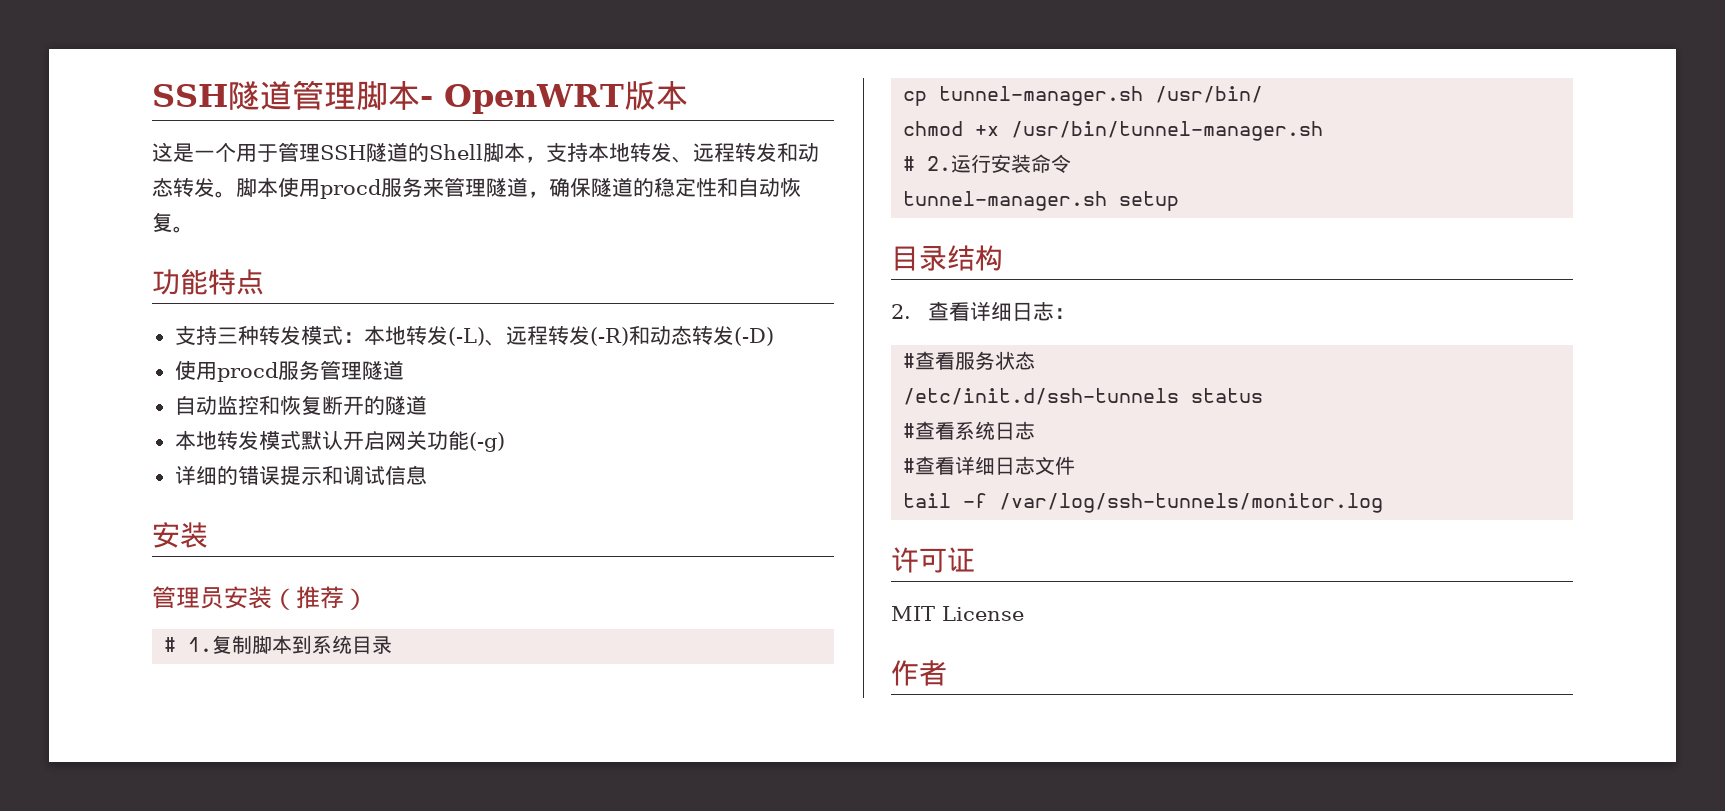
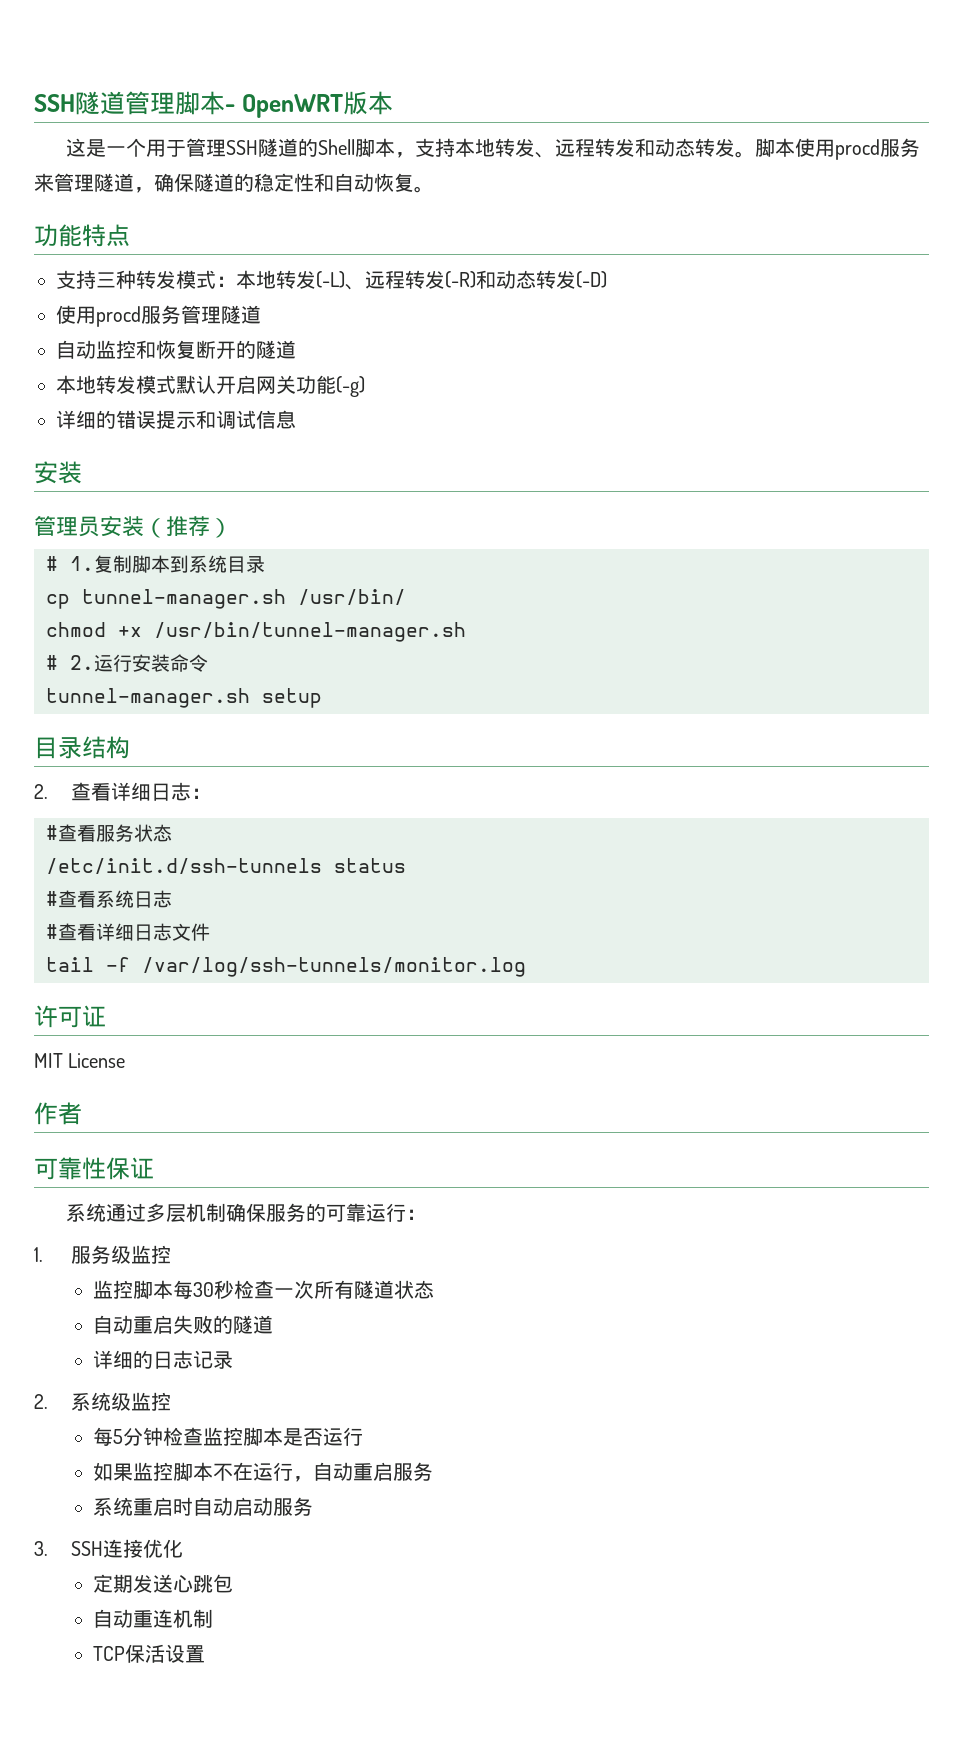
+ 可靠性保证
+ 系统通过多层机制确保服务的可靠运行：
+ 1.服务级监控
+ 监控脚本每30秒检查一次所有隧道状态
+ 自动重启失败的隧道
+ 详细的日志记录
+ 2.系统级监控
+ 每5分钟检查监控脚本是否运行
+ 如果监控脚本不在运行，自动重启服务
+ 系统重启时自动启动服务
+ 3. SSH连接优化
+ 定期发送心跳包
+ 自动重连机制
+ TCP保活设置

